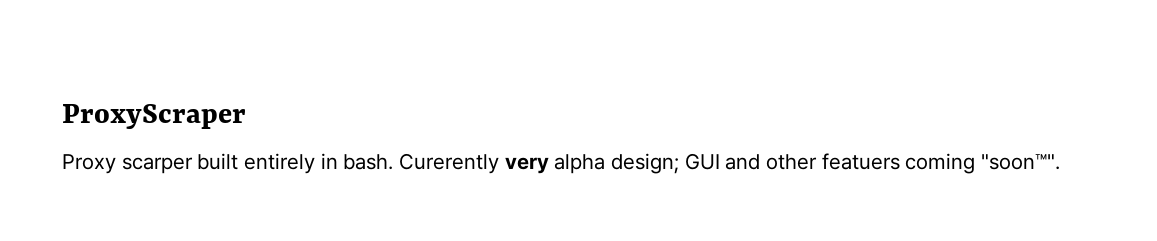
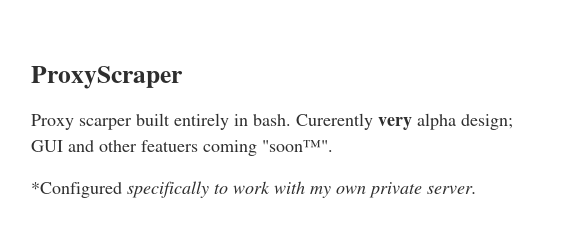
+ *Configured specifically to work with my own private server.

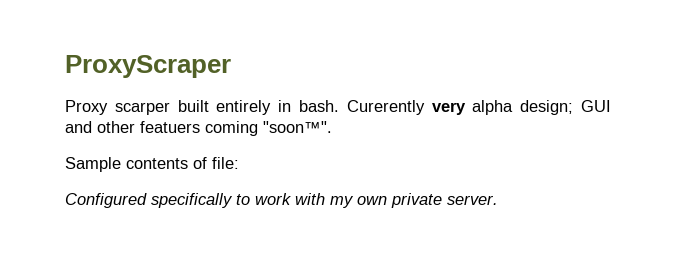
- *Configured specifically to work with my own private server.
+ Sample contents of file:
+ Configured specifically to work with my own private server.

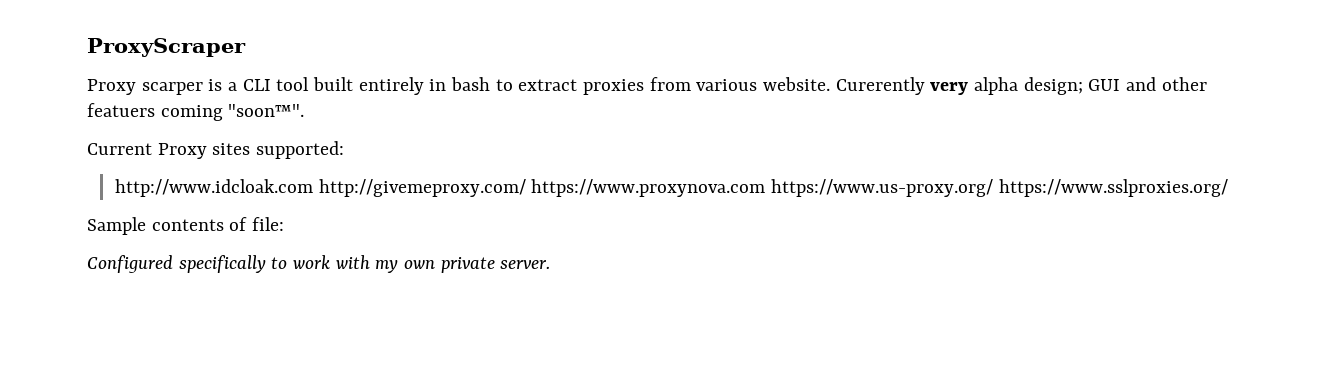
- Proxy scarper built entirely in bash.
+ Proxy scarper is a CLI tool built entirely in bash to extract proxies from various website.
+ Current Proxy sites supported:
+ http://www.idcloak.com http://givemeproxy.com/ https://www.proxynova.com https://www.us-proxy.org/ https://www.sslproxies.org/

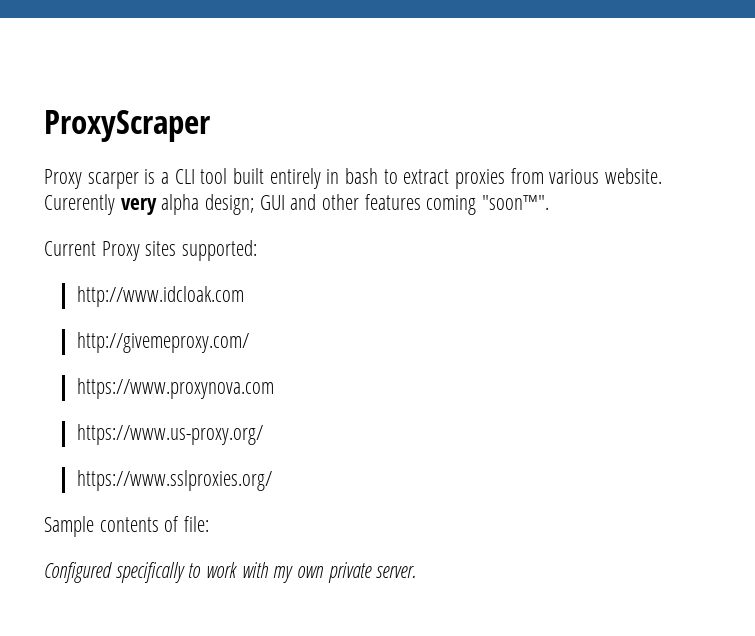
- Curerently very alpha design; GUI and other featuers coming "soon™".
+ Curerently very alpha design; GUI and other features coming "soon™".
- http://www.idcloak.com http://givemeproxy.com/ https://www.proxynova.com https://www.us-proxy.org/ https://www.sslproxies.org/
+ http://www.idcloak.com
+ http://givemeproxy.com/
+ https://www.proxynova.com
+ https://www.us-proxy.org/
+ https://www.sslproxies.org/

